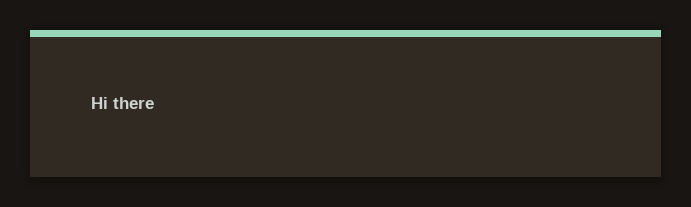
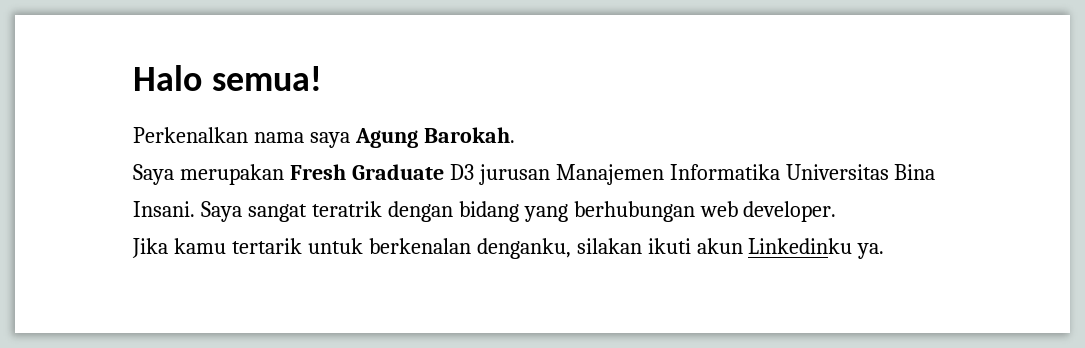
- Hi there
+ Halo semua!
+ Perkenalkan nama saya Agung Barokah.
+ Saya merupakan Fresh Graduate D3 jurusan Manajemen Informatika Universitas Bina Insani. Saya sangat teratrik dengan bidang yang berhubungan web developer.
+ Jika kamu tertarik untuk berkenalan denganku, silakan ikuti akun Linkedinku ya.

